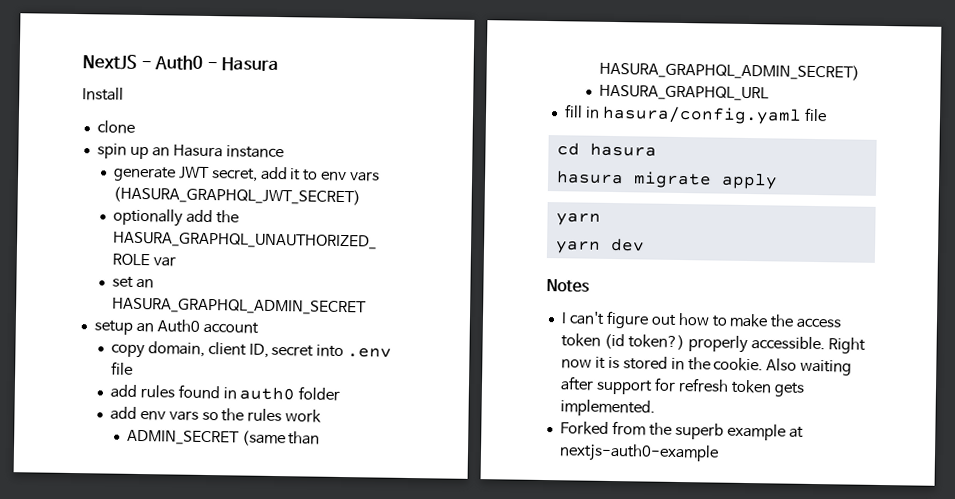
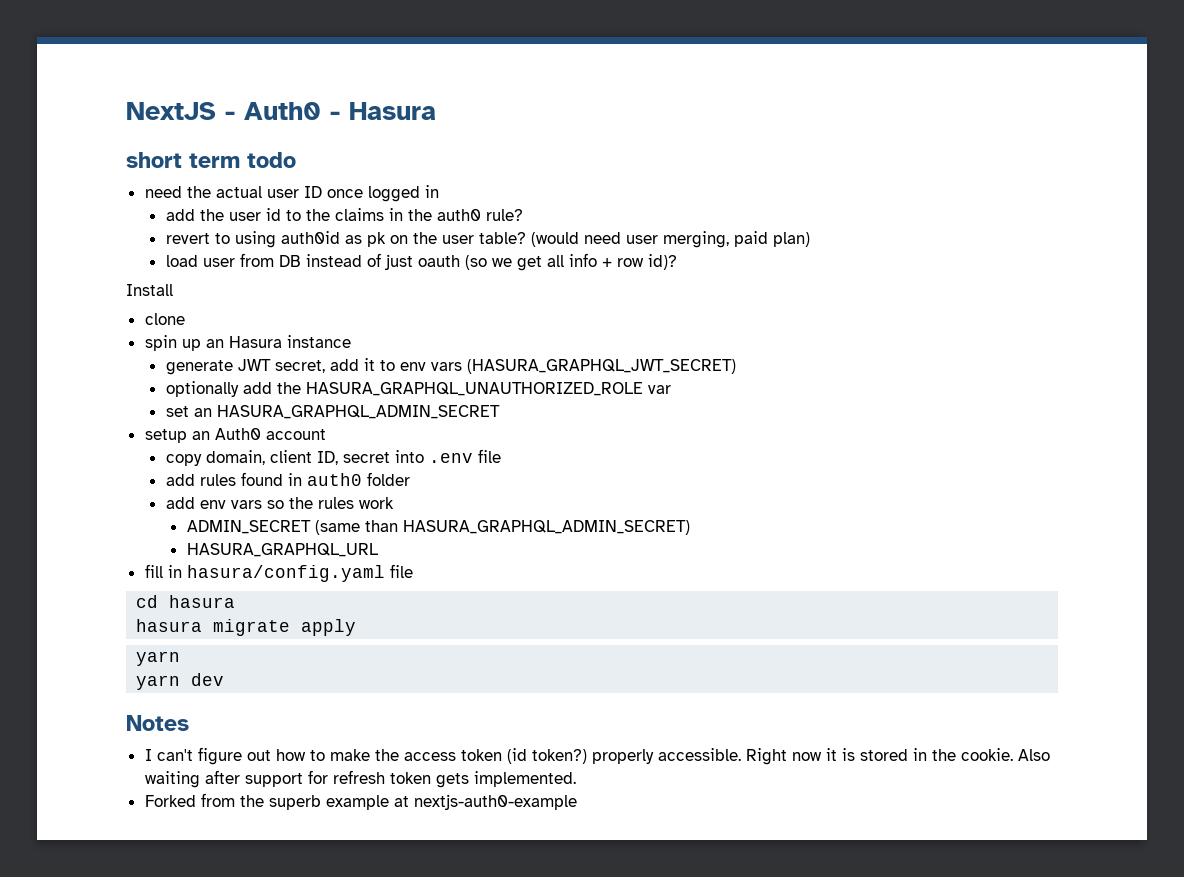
+ short term todo
+ need the actual user ID once logged in
+ add the user id to the claims in the auth0 rule?
+ revert to using auth0id as pk on the user table? (would need user merging, paid plan)
+ load user from DB instead of just oauth (so we get all info + row id)?

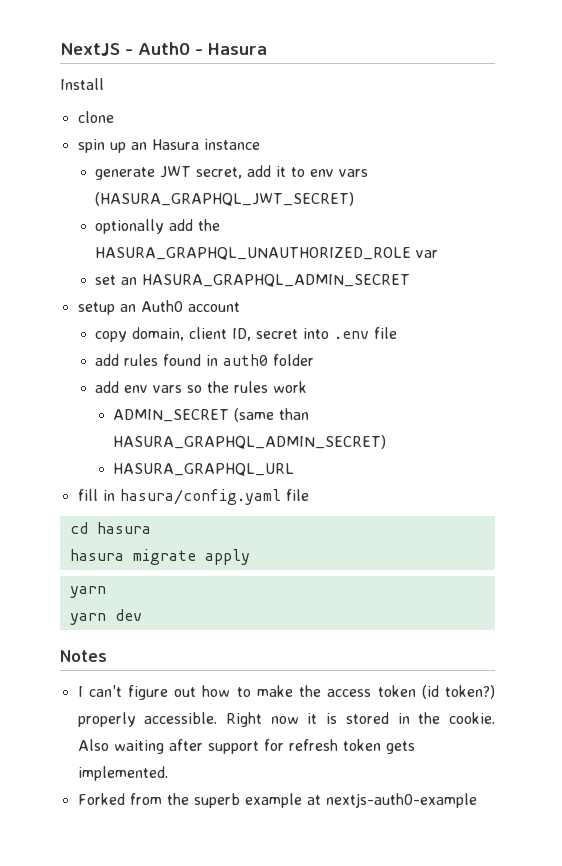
- short term todo
- need the actual user ID once logged in
- add the user id to the claims in the auth0 rule?
- revert to using auth0id as pk on the user table? (would need user merging, paid plan)
- load user from DB instead of just oauth (so we get all info + row id)?

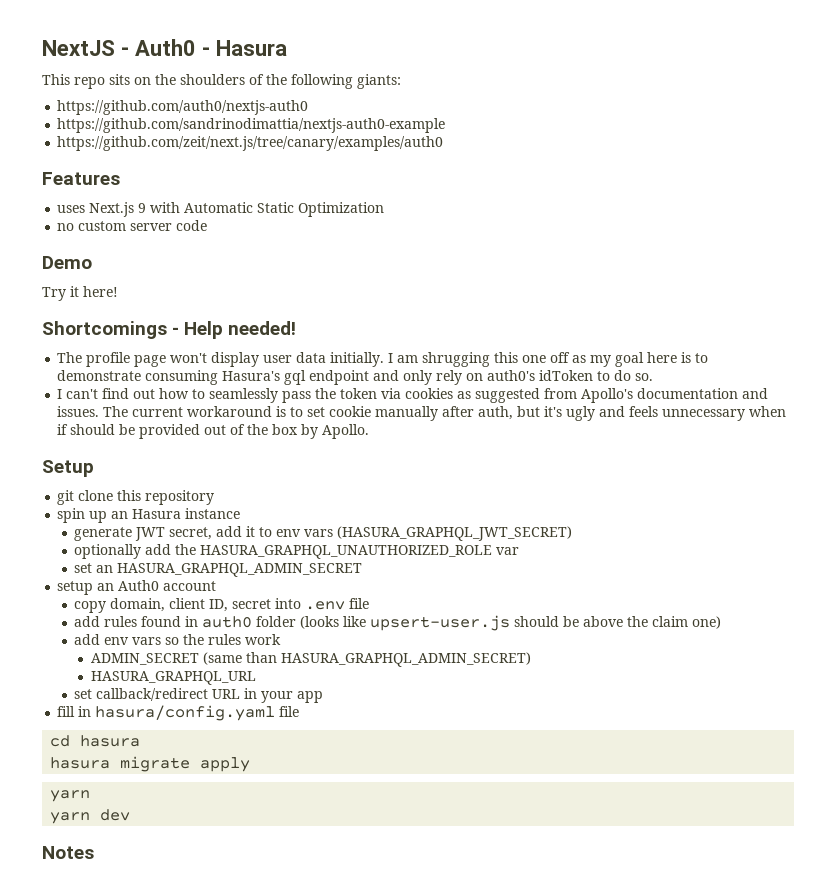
- Install
- clone
+ This repo sits on the shoulders of the following giants:
+ https://github.com/auth0/nextjs-auth0
+ https://github.com/sandrinodimattia/nextjs-auth0-example
+ https://github.com/zeit/next.js/tree/canary/examples/auth0
+ Features
+ uses Next.js 9 with Automatic Static Optimization
+ no custom server code
+ Demo
+ Try it here!
+ Shortcomings - Help needed!
+ The profile page won't display user data initially. I am shrugging this one off as my goal here is to demonstrate consuming Hasura's gql endpoint and only rely on auth0's idToken to do so.
+ I can't find out how to seamlessly pass the token via cookies as suggested from Apollo's documentation and issues. The current workaround is to set cookie manually after auth, but it's ugly and feels unnecessary when if should be provided out of the box by Apollo.
+ Setup
+ git clone this repository
- add rules found in auth0 folder
+ add rules found in auth0 folder (looks like upsert-user.js should be above the claim one)
+ set callback/redirect URL in your app
- I can't figure out how to make the access token (id token?) properly accessible. Right now it is stored in the cookie. Also waiting after support for refresh token gets implemented.
- Forked from the superb example at nextjs-auth0-example

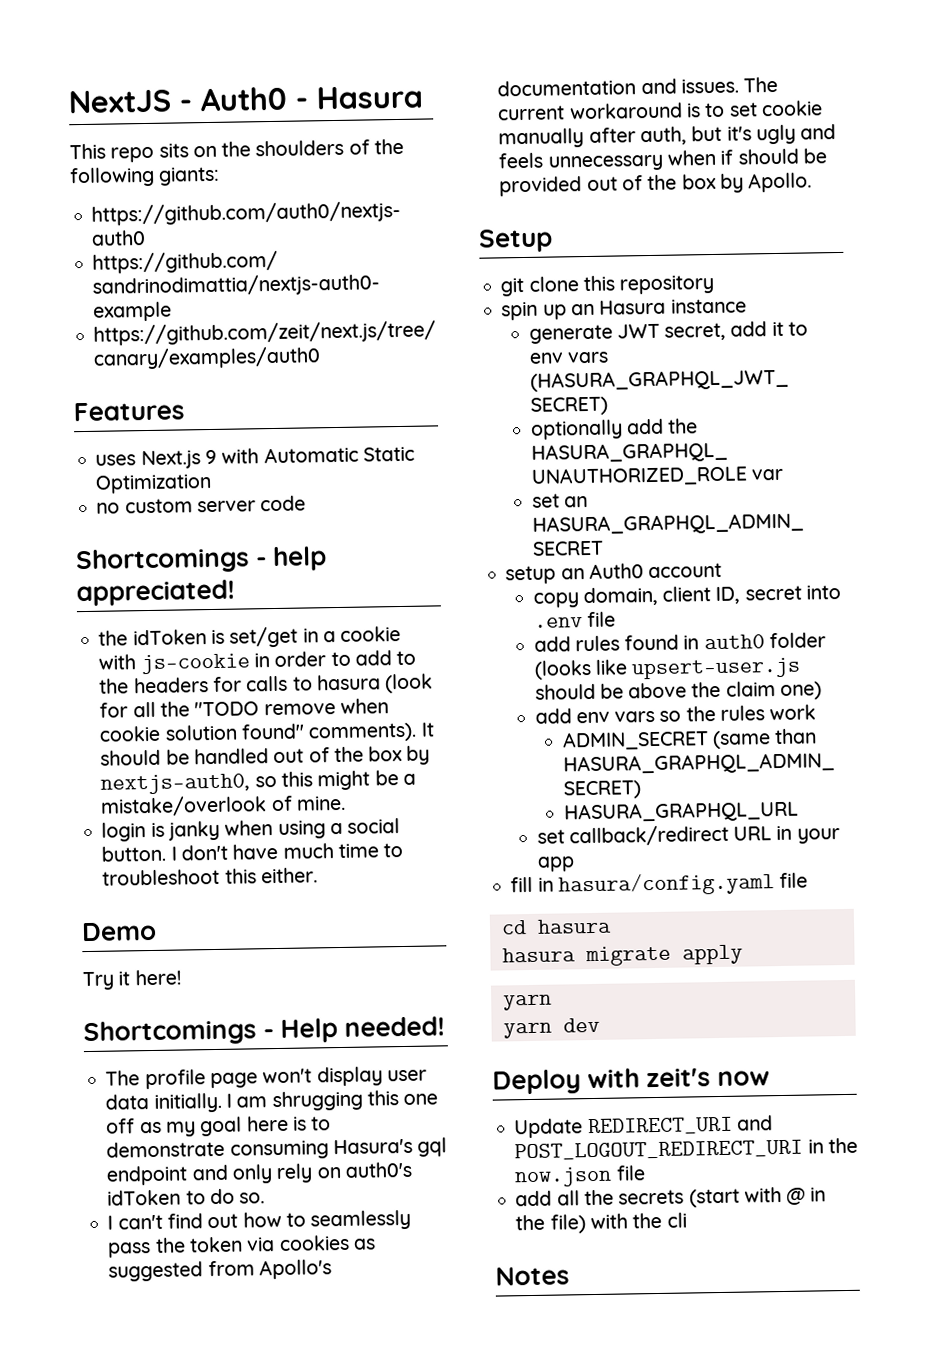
+ Shortcomings - help appreciated!
+ the idToken is set/get in a cookie with js-cookie in order to add to the headers for calls to hasura (look for all the "TODO remove when cookie solution found" comments). It should be handled out of the box by nextjs-auth0, so this might be a mistake/overlook of mine.
+ login is janky when using a social button. I don't have much time to troubleshoot this either.
+ Deploy with zeit's now
+ Update REDIRECT_URI and POST_LOGOUT_REDIRECT_URI in the now.json file
+ add all the secrets (start with @ in the file) with the cli

